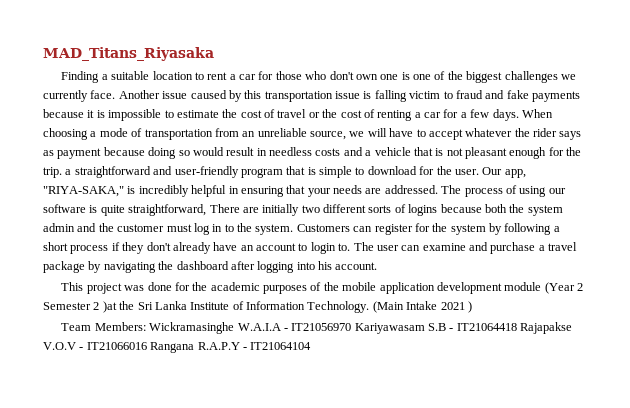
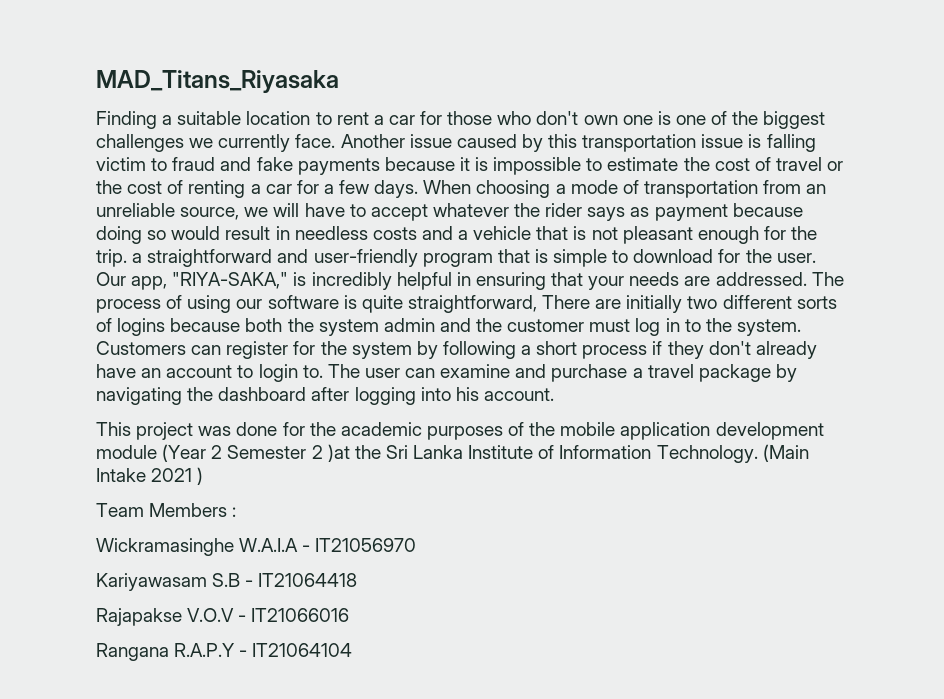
- Team Members: Wickramasinghe W.A.I.A - IT21056970 Kariyawasam S.B - IT21064418 Rajapakse V.O.V - IT21066016 Rangana R.A.P.Y - IT21064104
+ Team Members :
+ Wickramasinghe W.A.I.A - IT21056970
+ Kariyawasam S.B - IT21064418
+ Rajapakse V.O.V - IT21066016
+ Rangana R.A.P.Y - IT21064104

